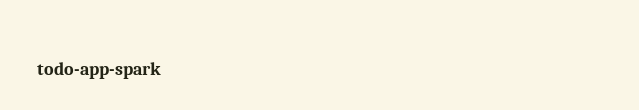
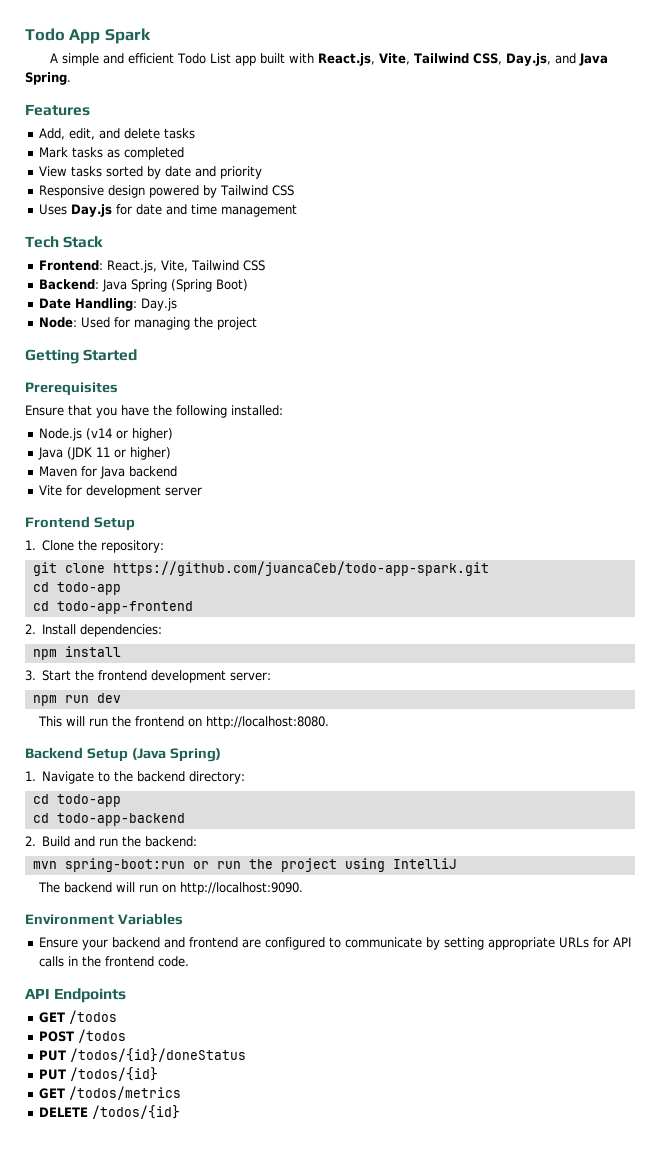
- todo-app-spark
+ Todo App Spark
+ A simple and efficient Todo List app built with React.js, Vite, Tailwind CSS, Day.js, and Java Spring.
+ Features
+ Add, edit, and delete tasks
+ Mark tasks as completed
+ View tasks sorted by date and priority
+ Responsive design powered by Tailwind CSS
+ Uses Day.js for date and time management
+ Tech Stack
+ Frontend: React.js, Vite, Tailwind CSS
+ Backend: Java Spring (Spring Boot)
+ Date Handling: Day.js
+ Node: Used for managing the project
+ Getting Started
+ Prerequisites
+ Ensure that you have the following installed:
+ Node.js (v14 or higher)
+ Java (JDK 11 or higher)
+ Maven for Java backend
+ Vite for development server
+ Frontend Setup
+ 1. Clone the repository:
+ git clone https://github.com/juancaCeb/todo-app-spark.git
+ cd todo-app
+ cd todo-app-frontend
+ 2. Install dependencies:
+ npm install
+ 3. Start the frontend development server:
+ npm run dev
+ This will run the frontend on http://localhost:8080.
+ Backend Setup (Java Spring)
+ 1. Navigate to the backend directory:
+ cd todo-app
+ cd todo-app-backend
+ 2. Build and run the backend:
+ mvn spring-boot:run or run the project using IntelliJ
+ The backend will run on http://localhost:9090.
+ Environment Variables
+ Ensure your backend and frontend are configured to communicate by setting appropriate URLs for API calls in the frontend code.
+ API Endpoints
+ GET /todos
+ POST /todos
+ PUT /todos/{id}/doneStatus
+ PUT /todos/{id}
+ GET /todos/metrics
+ DELETE /todos/{id}

